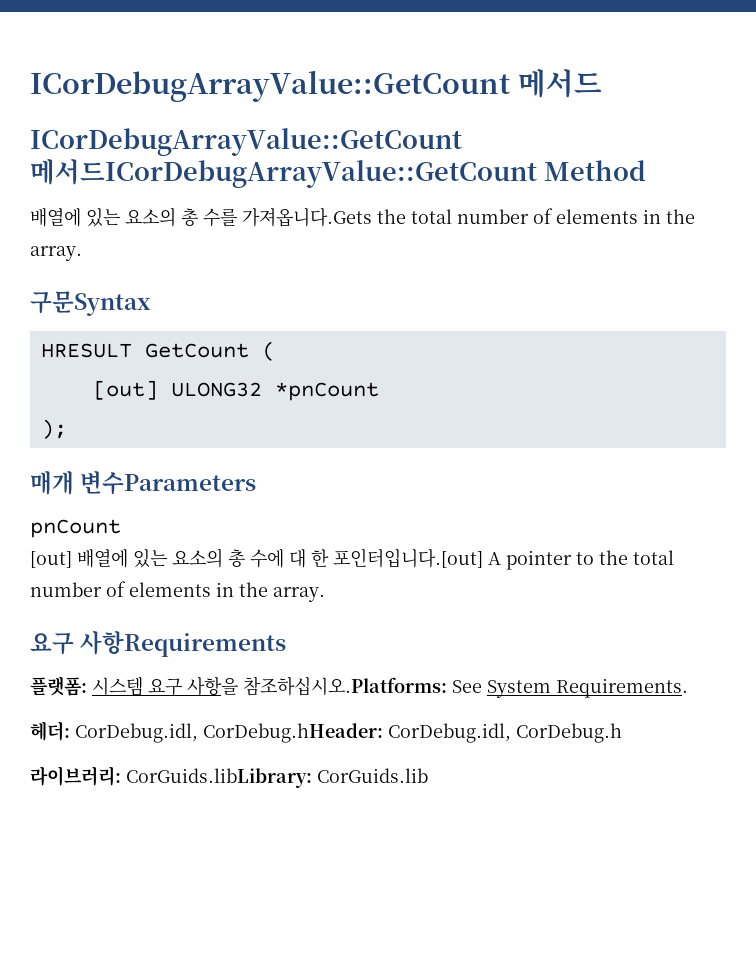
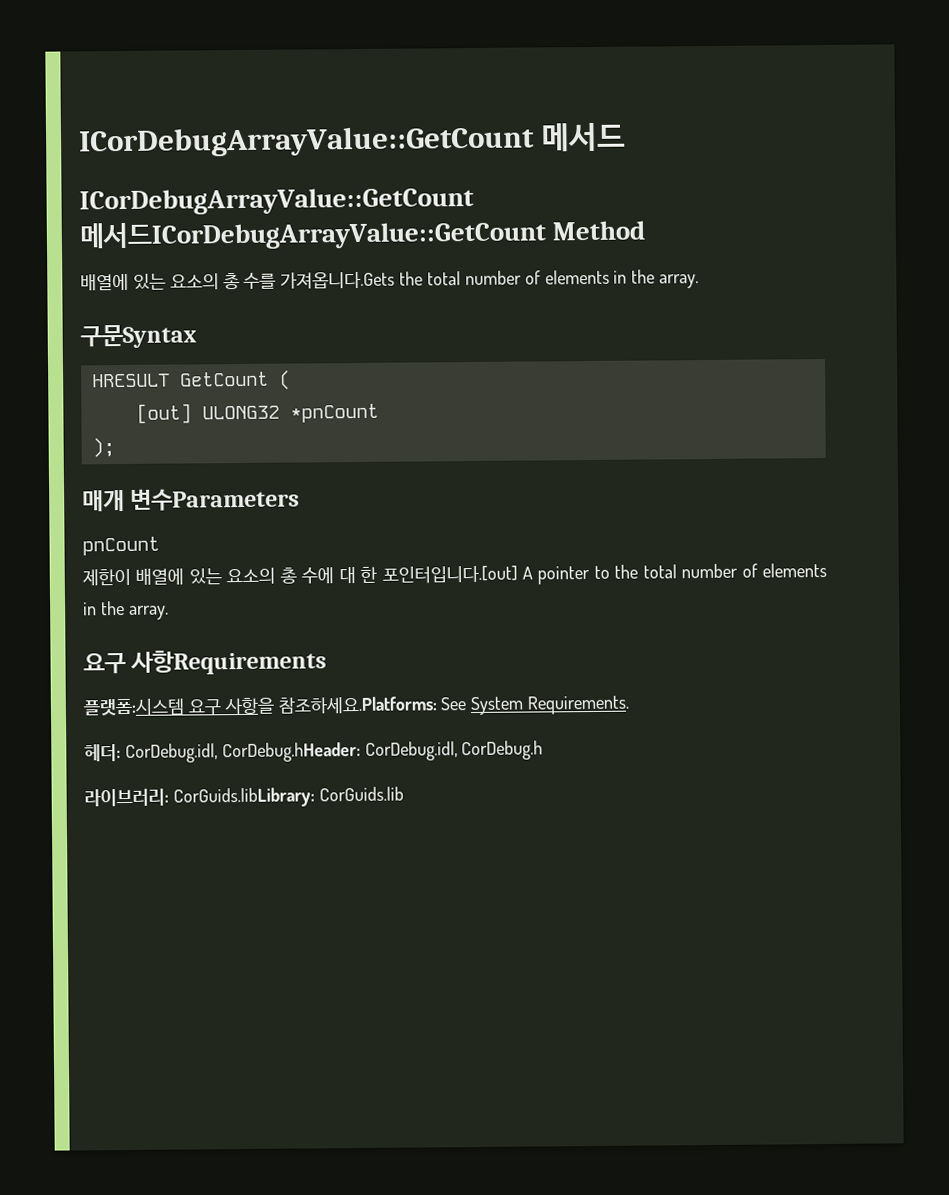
- [out] 배열에 있는 요소의 총 수에 대 한 포인터입니다.[out] A pointer to the total number of elements in the array.
+ 제한이 배열에 있는 요소의 총 수에 대 한 포인터입니다.[out] A pointer to the total number of elements in the array.
- 플랫폼: 시스템 요구 사항을 참조하십시오.Platforms: See System Requirements.
+ 플랫폼:시스템 요구 사항을 참조하세요.Platforms: See System Requirements.

